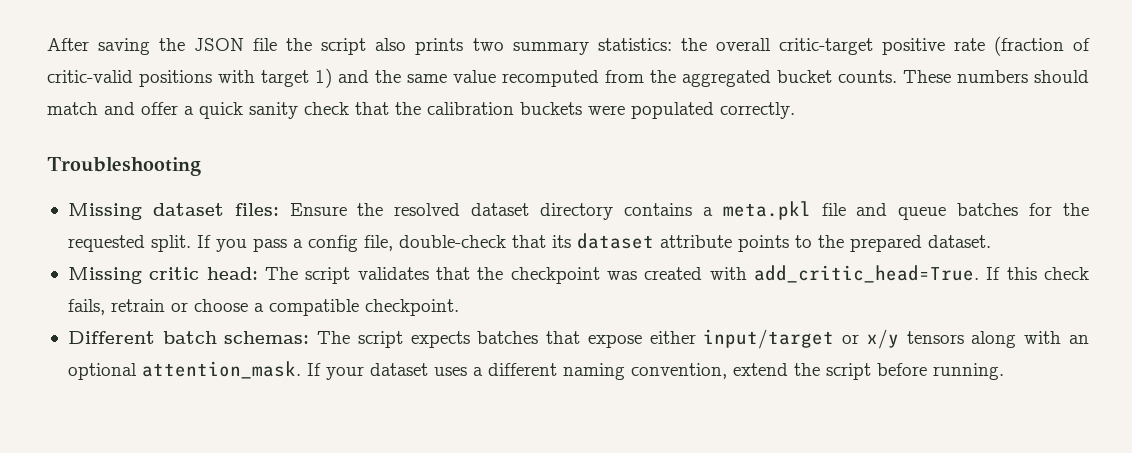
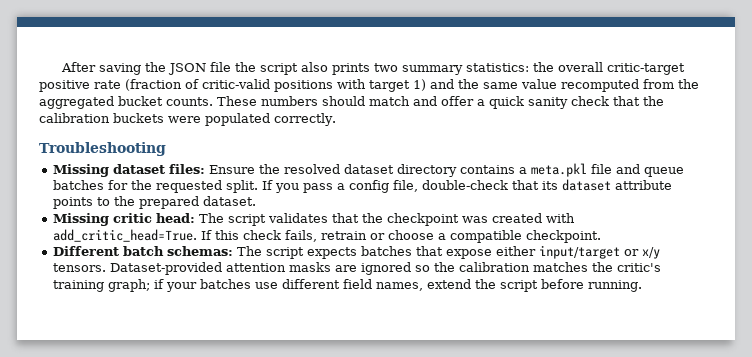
- Different batch schemas: The script expects batches that expose either input/target or x/y tensors along with an optional attention_mask. If your dataset uses a different naming convention, extend the script before running.
+ Different batch schemas: The script expects batches that expose either input/target or x/y tensors. Dataset-provided attention masks are ignored so the calibration matches the critic's training graph; if your batches use different field names, extend the script before running.

